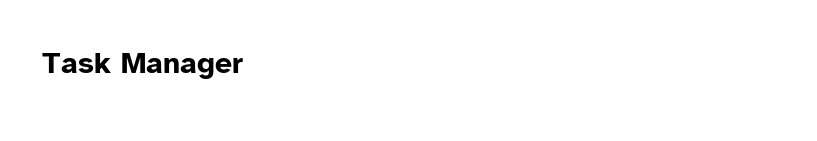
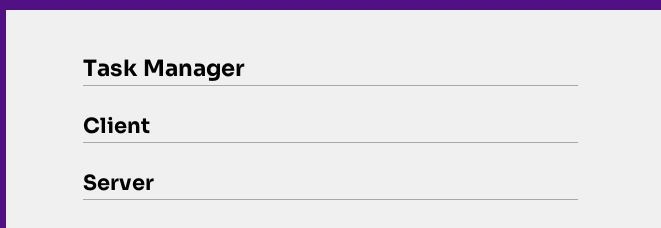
+ Client
+ Server

